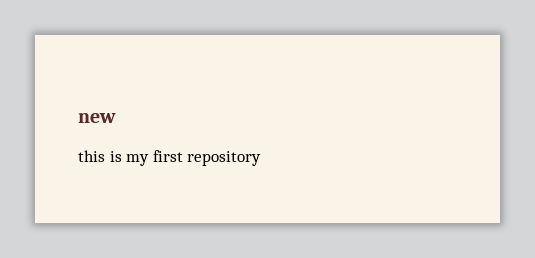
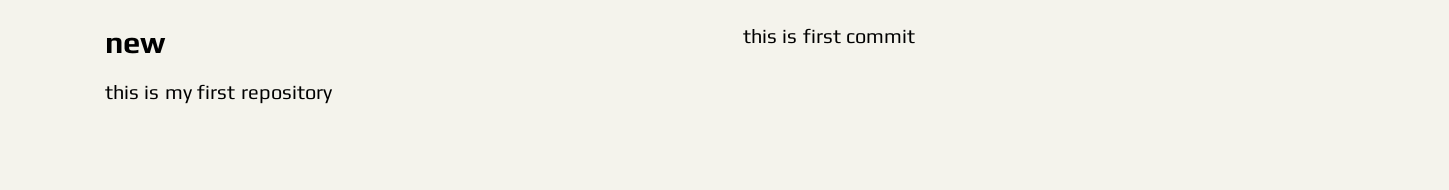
+ this is first commit

